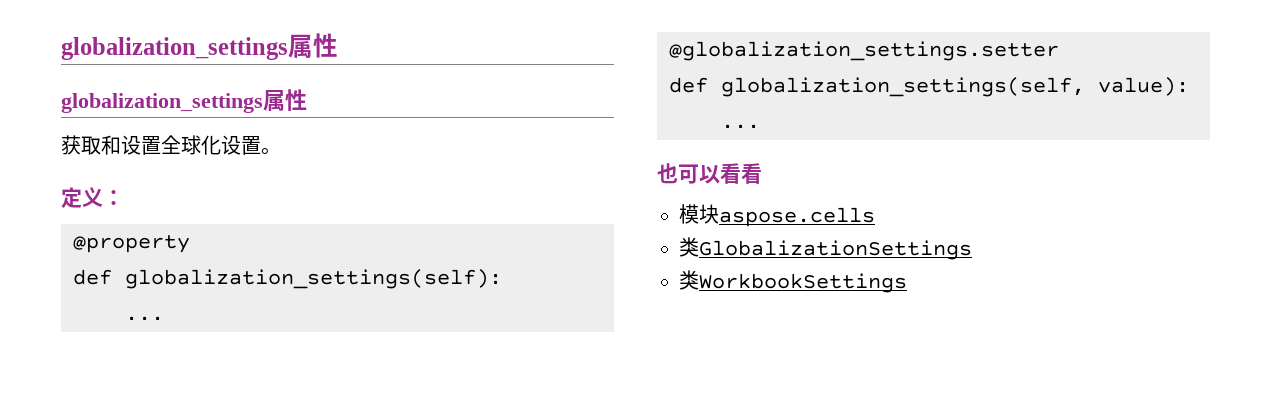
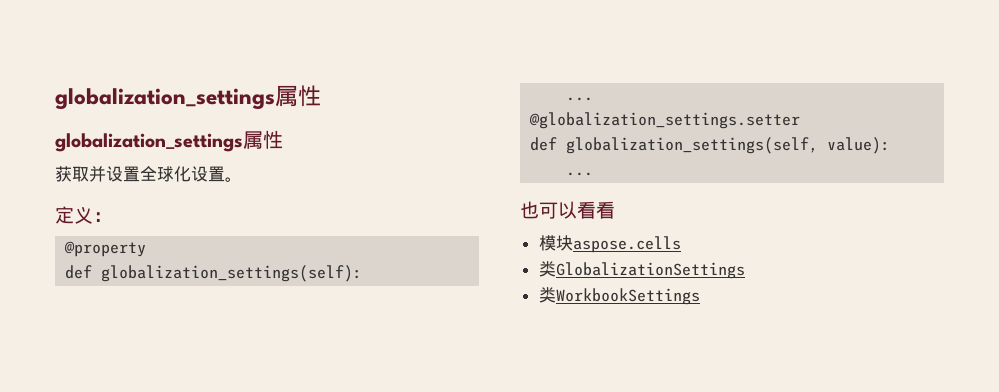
- 获取和设置全球化设置。
+ 获取并设置全球化设置。

